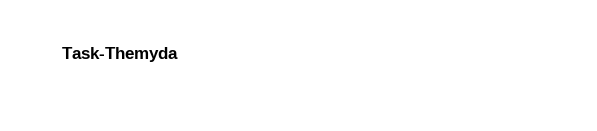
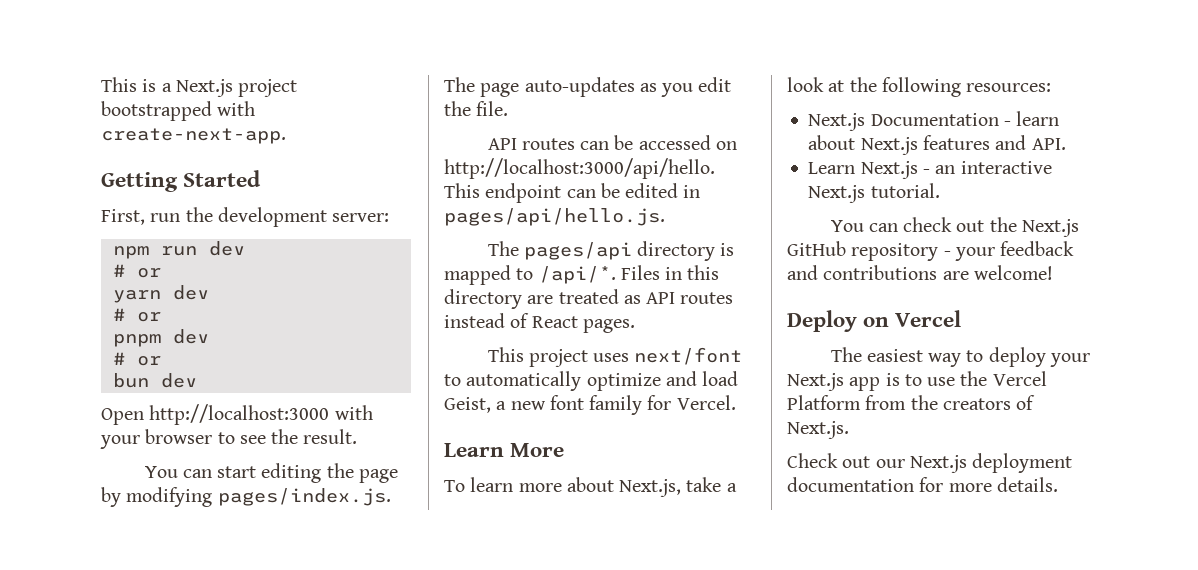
- Task-Themyda
+ This is a Next.js project bootstrapped with create-next-app.
+ Getting Started
+ First, run the development server:
+ npm run dev
+ # or
+ yarn dev
+ # or
+ pnpm dev
+ # or
+ bun dev
+ Open http://localhost:3000 with your browser to see the result.
+ You can start editing the page by modifying pages/index.js. The page auto-updates as you edit the file.
+ API routes can be accessed on http://localhost:3000/api/hello. This endpoint can be edited in pages/api/hello.js.
+ The pages/api directory is mapped to /api/*. Files in this directory are treated as API routes instead of React pages.
+ This project uses next/font to automatically optimize and load Geist, a new font family for Vercel.
+ Learn More
+ To learn more about Next.js, take a look at the following resources:
+ Next.js Documentation - learn about Next.js features and API.
+ Learn Next.js - an interactive Next.js tutorial.
+ You can check out the Next.js GitHub repository - your feedback and contributions are welcome!
+ Deploy on Vercel
+ The easiest way to deploy your Next.js app is to use the Vercel Platform from the creators of Next.js.
+ Check out our Next.js deployment documentation for more details.

